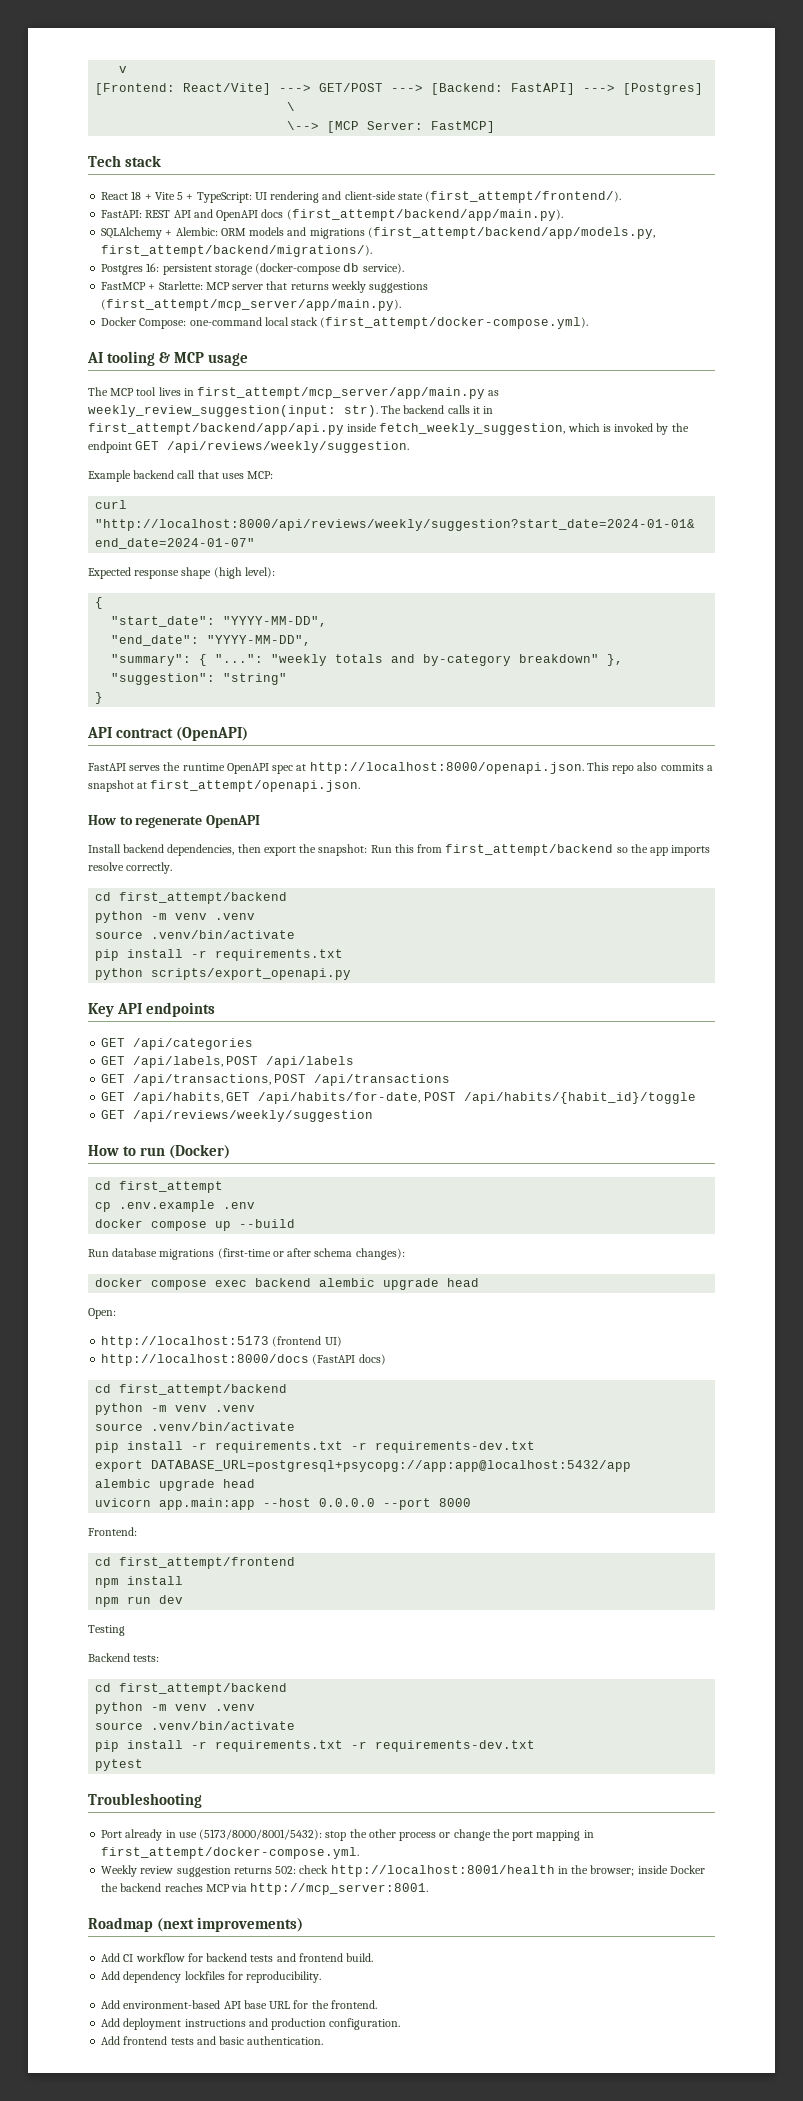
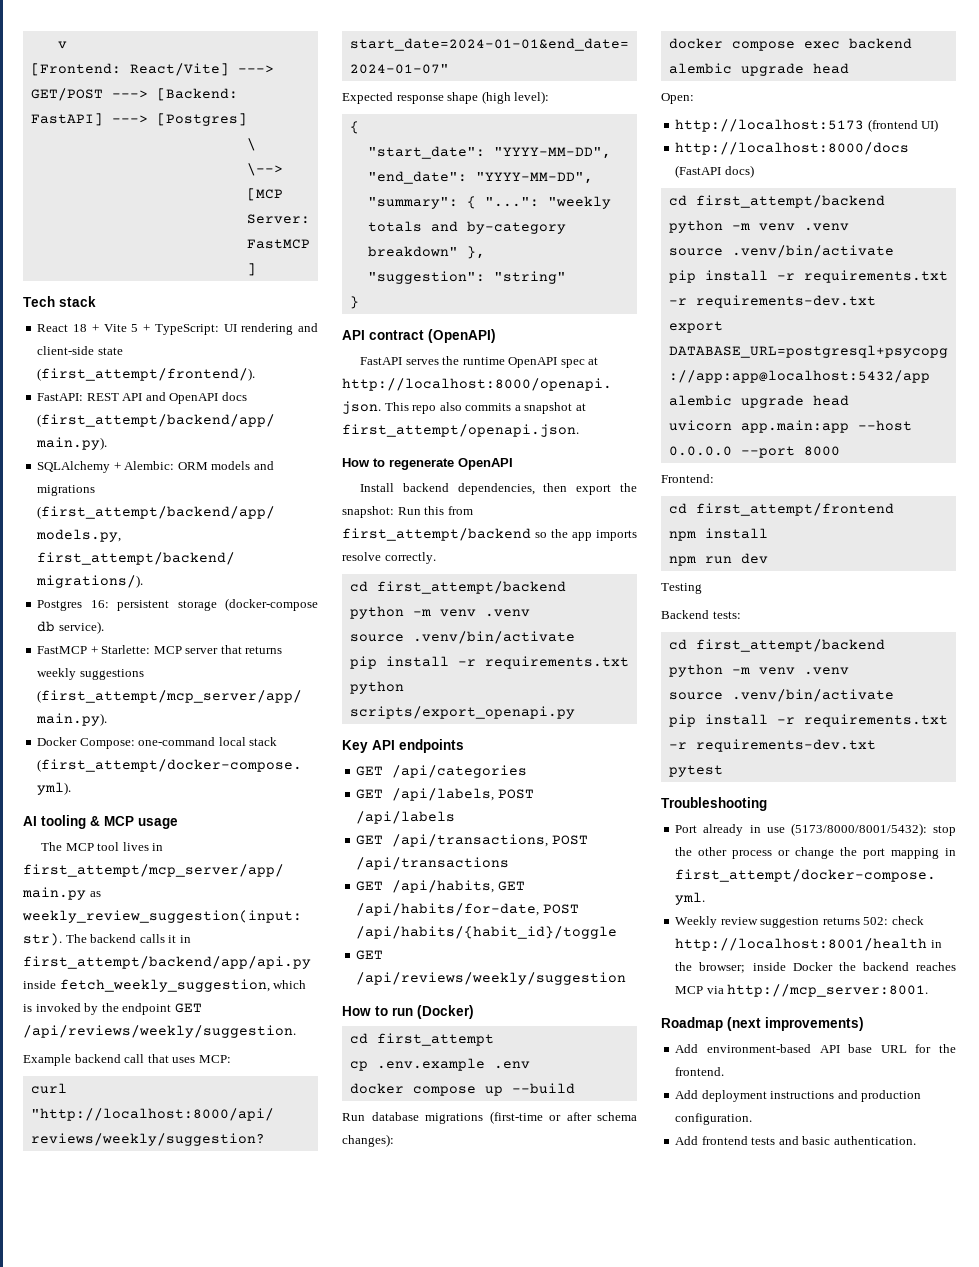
- Add CI workflow for backend tests and frontend build.
- Add dependency lockfiles for reproducibility.

